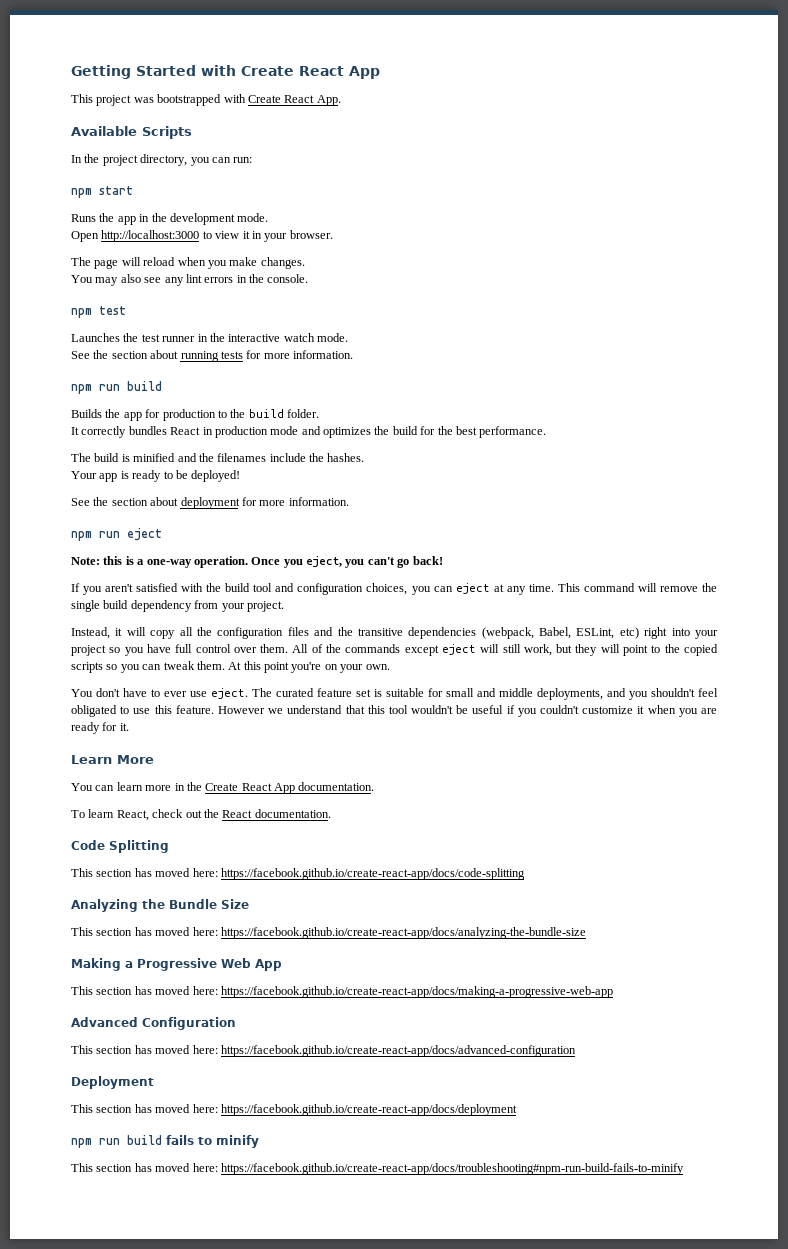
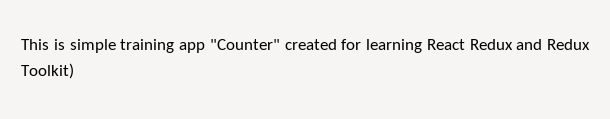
- Getting Started with Create React App
- This project was bootstrapped with Create React App.
- Available Scripts
- In the project directory, you can run:
- npm start
- Runs the app in the development mode.
- Open http://localhost:3000 to view it in your browser.
- The page will reload when you make changes.
- You may also see any lint errors in the console.
- npm test
- Launches the test runner in the interactive watch mode.
- See the section about running tests for more information.
- npm run build
- Builds the app for production to the build folder.
- It correctly bundles React in production mode and optimizes the build for the best performance.
- The build is minified and the filenames include the hashes.
- Your app is ready to be deployed!
- See the section about deployment for more information.
- npm run eject
- Note: this is a one-way operation. Once you eject, you can't go back!
- If you aren't satisfied with the build tool and configuration choices, you can eject at any time. This command will remove the single build dependency from your project.
- Instead, it will copy all the configuration files and the transitive dependencies (webpack, Babel, ESLint, etc) right into your project so you have full control over them. All of the commands except eject will still work, but they will point to the copied scripts so you can tweak them. At this point you're on your own.
- You don't have to ever use eject. The curated feature set is suitable for small and middle deployments, and you shouldn't feel obligated to use this feature. However we understand that this tool wouldn't be useful if you couldn't customize it when you are ready for it.
- Learn More
- You can learn more in the Create React App documentation.
- To learn React, check out the React documentation.
- Code Splitting
- This section has moved here: https://facebook.github.io/create-react-app/docs/code-splitting
- Analyzing the Bundle Size
- This section has moved here: https://facebook.github.io/create-react-app/docs/analyzing-the-bundle-size
- Making a Progressive Web App
- This section has moved here: https://facebook.github.io/create-react-app/docs/making-a-progressive-web-app
- Advanced Configuration
- This section has moved here: https://facebook.github.io/create-react-app/docs/advanced-configuration
- Deployment
- This section has moved here: https://facebook.github.io/create-react-app/docs/deployment
- npm run build fails to minify
- This section has moved here: https://facebook.github.io/create-react-app/docs/troubleshooting#npm-run-build-fails-to-minify
+ This is simple training app "Counter" created for learning React Redux and Redux Toolkit)

